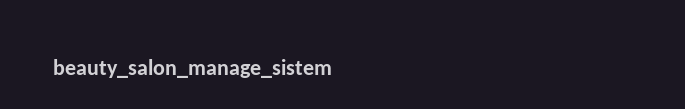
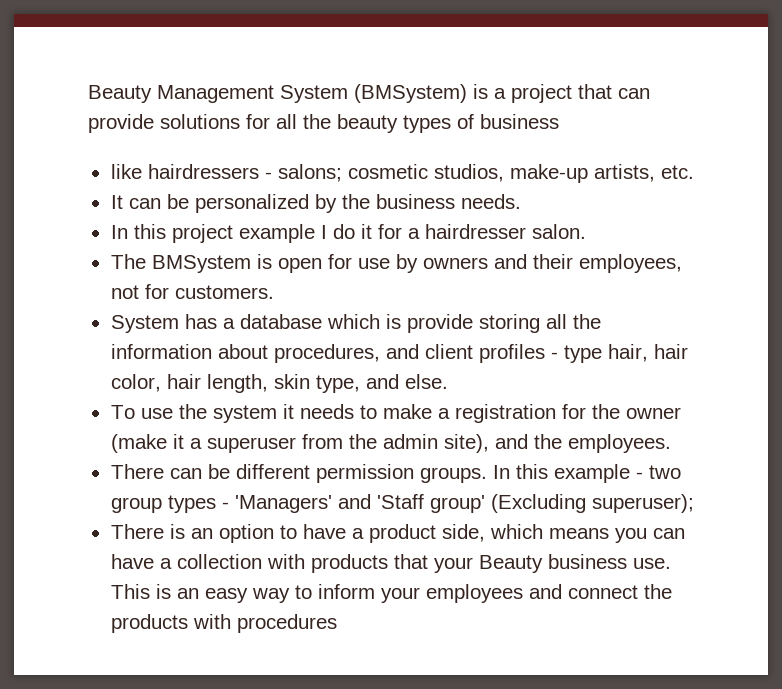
- beauty_salon_manage_sistem
+ Beauty Management System (BMSystem) is a project that can provide solutions for all the beauty types of business
+ like hairdressers - salons; cosmetic studios, make-up artists, etc.
+ It can be personalized by the business needs.
+ In this project example I do it for a hairdresser salon.
+ The BMSystem is open for use by owners and their employees, not for customers.
+ System has a database which is provide storing all the information about procedures, and client profiles - type hair, hair color, hair length, skin type, and else.
+ To use the system it needs to make a registration for the owner (make it a superuser from the admin site), and the employees.
+ There can be different permission groups. In this example - two group types - 'Managers' and 'Staff group' (Excluding superuser);
+ There is an option to have a product side, which means you can have a collection with products that your Beauty business use. This is an easy way to inform your employees and connect the products with procedures

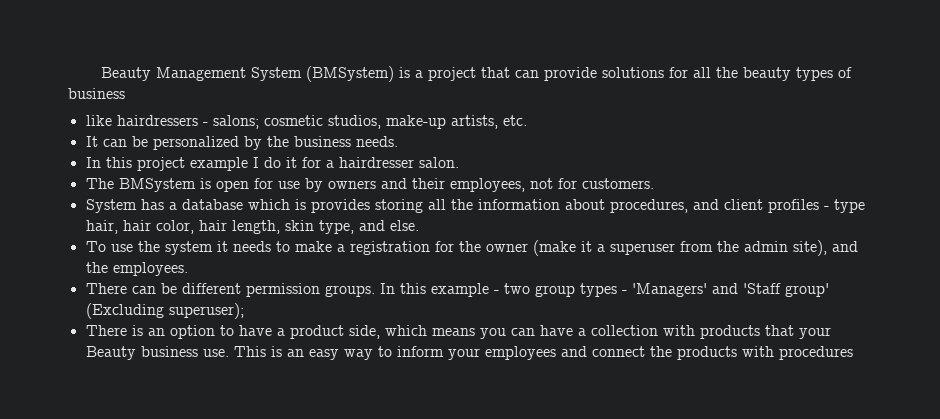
- System has a database which is provide storing all the information about procedures, and client profiles - type hair, hair color, hair length, skin type, and else.
+ System has a database which is provides storing all the information about procedures, and client profiles - type hair, hair color, hair length, skin type, and else.

